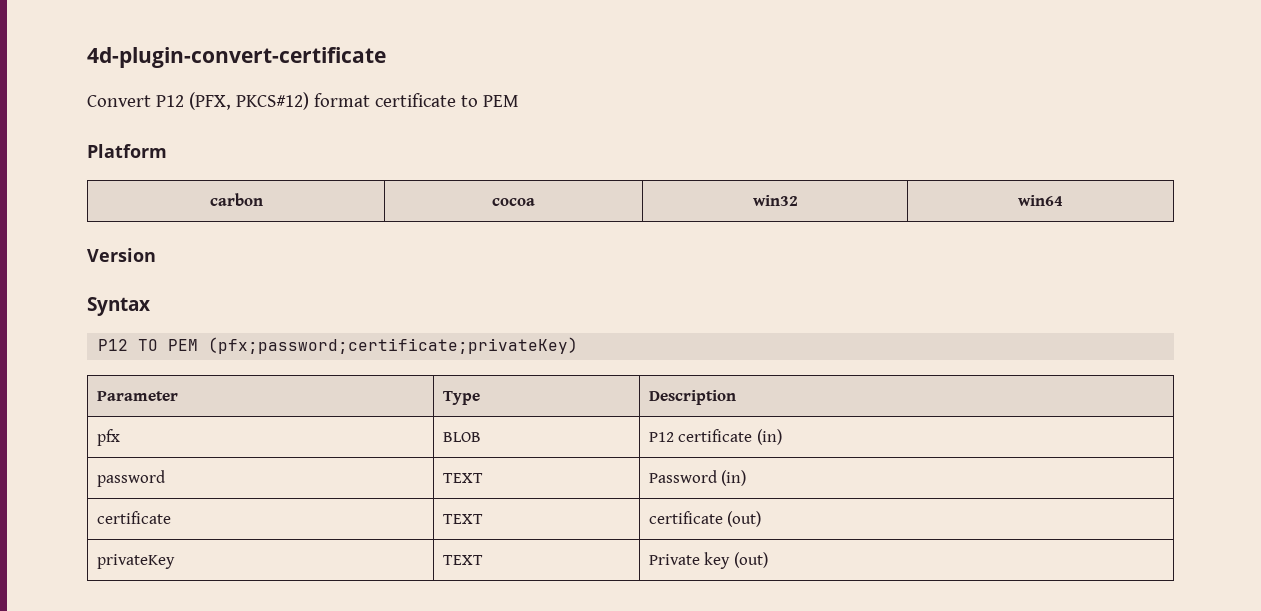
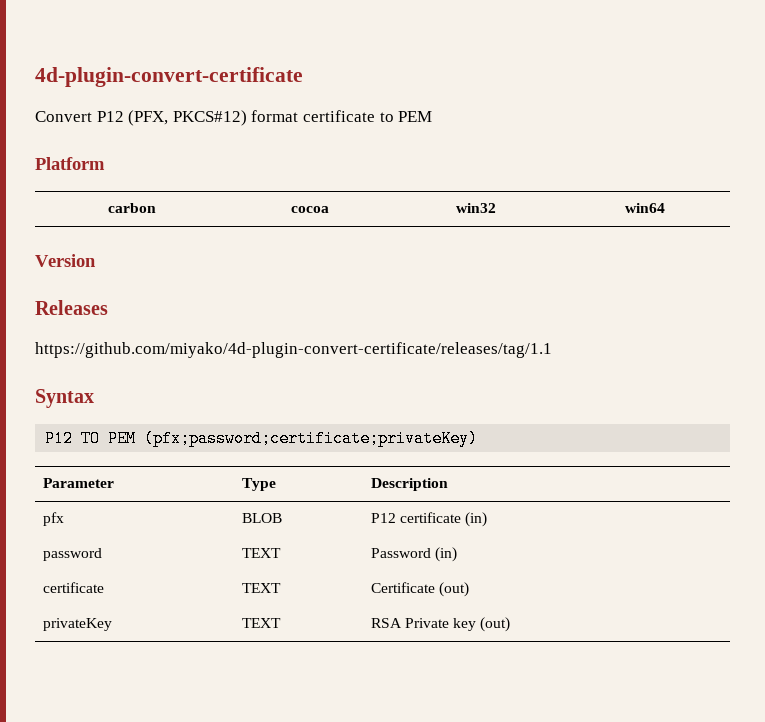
+ Releases
+ https://github.com/miyako/4d-plugin-convert-certificate/releases/tag/1.1
- certificate | TEXT | certificate (out)
+ certificate | TEXT | Certificate (out)
- privateKey | TEXT | Private key (out)
+ privateKey | TEXT | RSA Private key (out)

